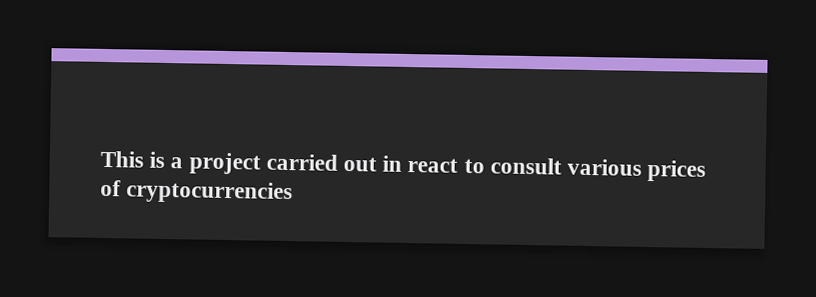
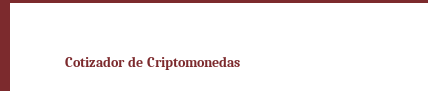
- This is a project carried out in react to consult various prices of cryptocurrencies
+ Cotizador de Criptomonedas

